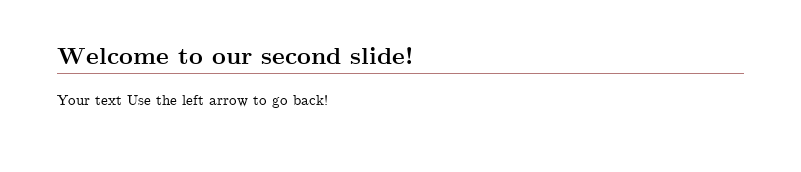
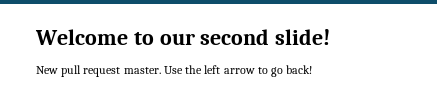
- Your text Use the left arrow to go back!
+ New pull request master. Use the left arrow to go back!

